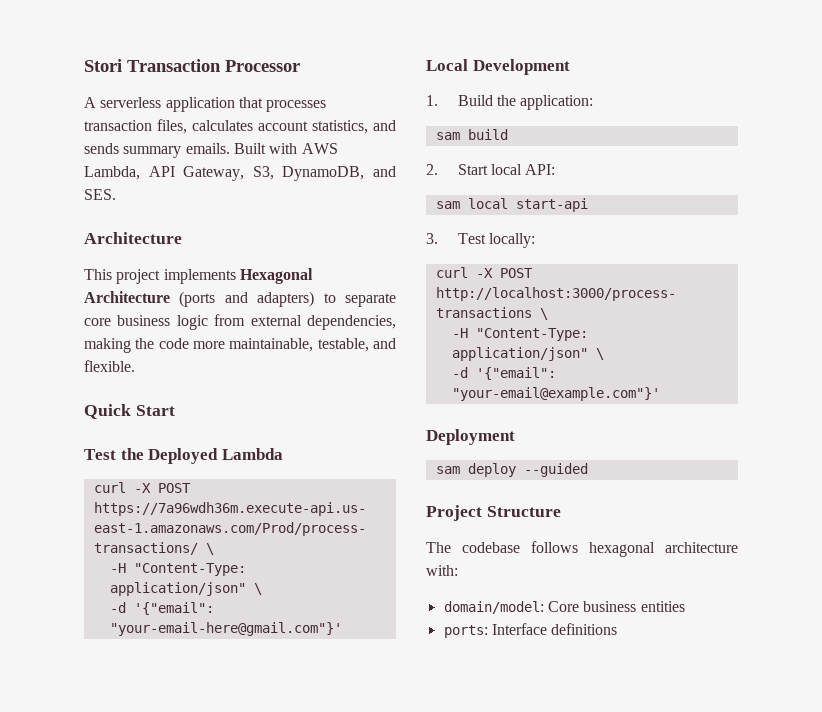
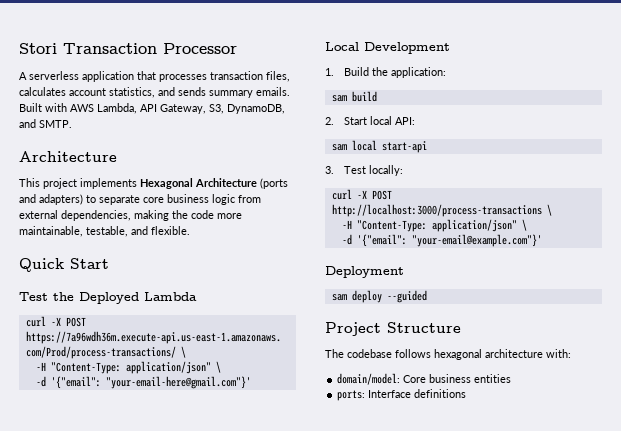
- Built with AWS Lambda, API Gateway, S3, DynamoDB, and SES.
+ Built with AWS Lambda, API Gateway, S3, DynamoDB, and SMTP.

